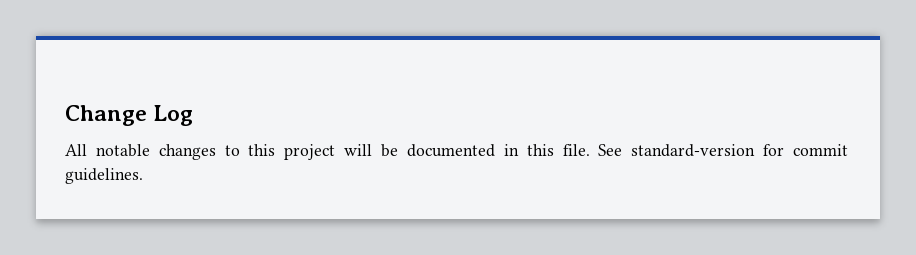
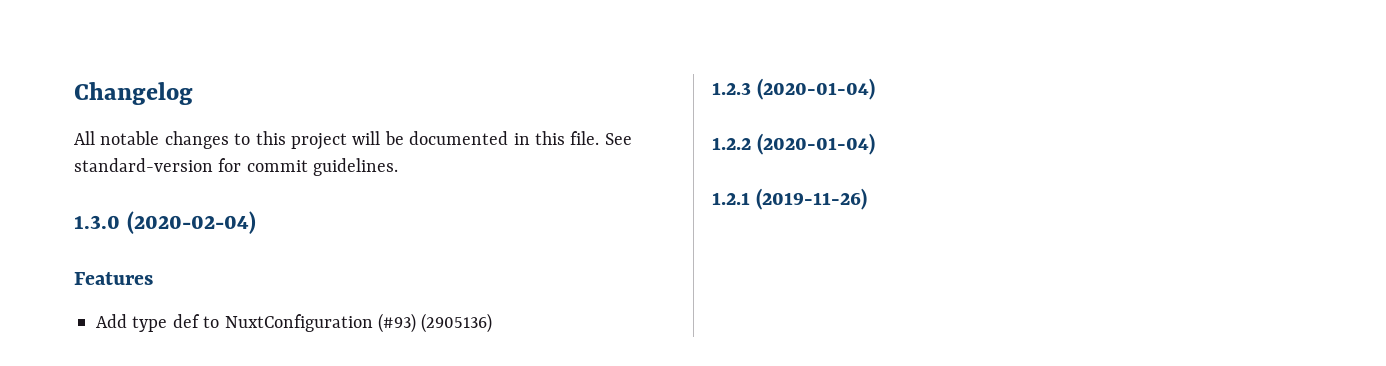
- Change Log
+ Changelog
+ 1.3.0 (2020-02-04)
+ Features
+ Add type def to NuxtConfiguration (#93) (2905136)
+ 1.2.3 (2020-01-04)
+ 1.2.2 (2020-01-04)
+ 1.2.1 (2019-11-26)

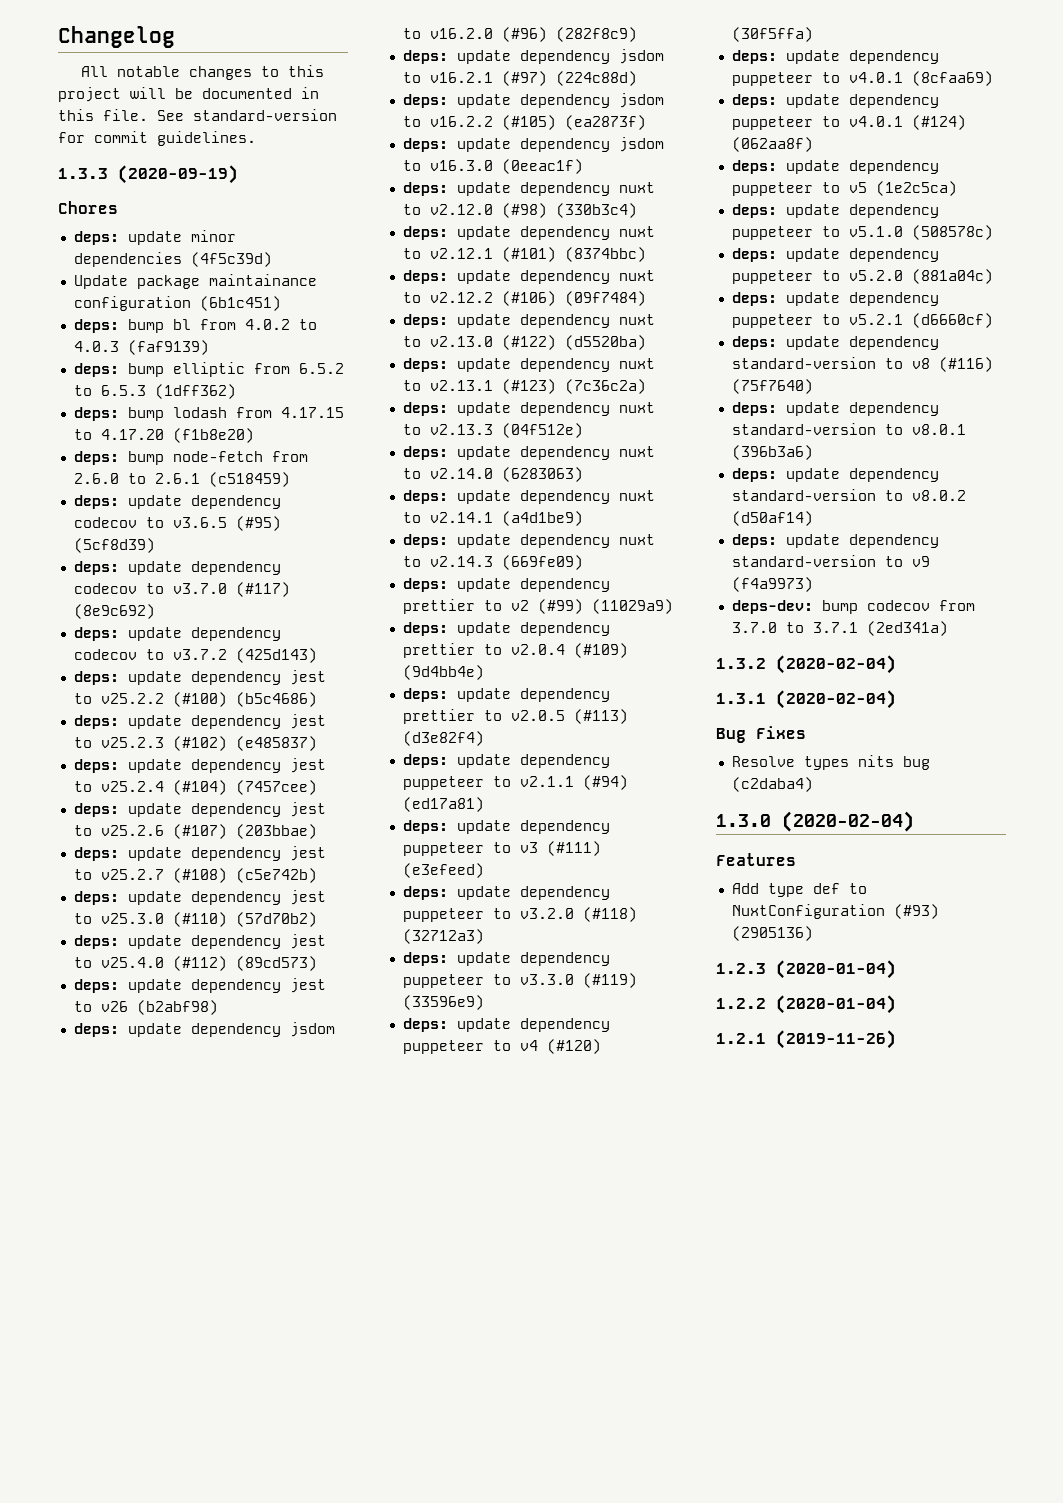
+ 1.3.3 (2020-09-19)
+ Chores
+ deps: update minor dependencies (4f5c39d)
+ Update package maintainance configuration (6b1c451)
+ deps: bump bl from 4.0.2 to 4.0.3 (faf9139)
+ deps: bump elliptic from 6.5.2 to 6.5.3 (1dff362)
+ deps: bump lodash from 4.17.15 to 4.17.20 (f1b8e20)
+ deps: bump node-fetch from 2.6.0 to 2.6.1 (c518459)
+ deps: update dependency codecov to v3.6.5 (#95) (5cf8d39)
+ deps: update dependency codecov to v3.7.0 (#117) (8e9c692)
+ deps: update dependency codecov to v3.7.2 (425d143)
+ deps: update dependency jest to v25.2.2 (#100) (b5c4686)
+ deps: update dependency jest to v25.2.3 (#102) (e485837)
+ deps: update dependency jest to v25.2.4 (#104) (7457cee)
+ deps: update dependency jest to v25.2.6 (#107) (203bbae)
+ deps: update dependency jest to v25.2.7 (#108) (c5e742b)
+ deps: update dependency jest to v25.3.0 (#110) (57d70b2)
+ deps: update dependency jest to v25.4.0 (#112) (89cd573)
+ deps: update dependency jest to v26 (b2abf98)
+ deps: update dependency jsdom to v16.2.0 (#96) (282f8c9)
+ deps: update dependency jsdom to v16.2.1 (#97) (224c88d)
+ deps: update dependency jsdom to v16.2.2 (#105) (ea2873f)
+ deps: update dependency jsdom to v16.3.0 (0eeac1f)
+ deps: update dependency nuxt to v2.12.0 (#98) (330b3c4)
+ deps: update dependency nuxt to v2.12.1 (#101) (8374bbc)
+ deps: update dependency nuxt to v2.12.2 (#106) (09f7484)
+ deps: update dependency nuxt to v2.13.0 (#122) (d5520ba)
+ deps: update dependency nuxt to v2.13.1 (#123) (7c36c2a)
+ deps: update dependency nuxt to v2.13.3 (04f512e)
+ deps: update dependency nuxt to v2.14.0 (6283063)
+ deps: update dependency nuxt to v2.14.1 (a4d1be9)
+ deps: update dependency nuxt to v2.14.3 (669fe09)
+ deps: update dependency prettier to v2 (#99) (11029a9)
+ deps: update dependency prettier to v2.0.4 (#109) (9d4bb4e)
+ deps: update dependency prettier to v2.0.5 (#113) (d3e82f4)
+ deps: update dependency puppeteer to v2.1.1 (#94) (ed17a81)
+ deps: update dependency puppeteer to v3 (#111) (e3efeed)
+ deps: update dependency puppeteer to v3.2.0 (#118) (32712a3)
+ deps: update dependency puppeteer to v3.3.0 (#119) (33596e9)
+ deps: update dependency puppeteer to v4 (#120) (30f5ffa)
+ deps: update dependency puppeteer to v4.0.1 (8cfaa69)
+ deps: update dependency puppeteer to v4.0.1 (#124) (062aa8f)
+ deps: update dependency puppeteer to v5 (1e2c5ca)
+ deps: update dependency puppeteer to v5.1.0 (508578c)
+ deps: update dependency puppeteer to v5.2.0 (881a04c)
+ deps: update dependency puppeteer to v5.2.1 (d6660cf)
+ deps: update dependency standard-version to v8 (#116) (75f7640)
+ deps: update dependency standard-version to v8.0.1 (396b3a6)
+ deps: update dependency standard-version to v8.0.2 (d50af14)
+ deps: update dependency standard-version to v9 (f4a9973)
+ deps-dev: bump codecov from 3.7.0 to 3.7.1 (2ed341a)
+ 1.3.2 (2020-02-04)
+ 1.3.1 (2020-02-04)
+ Bug Fixes
+ Resolve types nits bug (c2daba4)

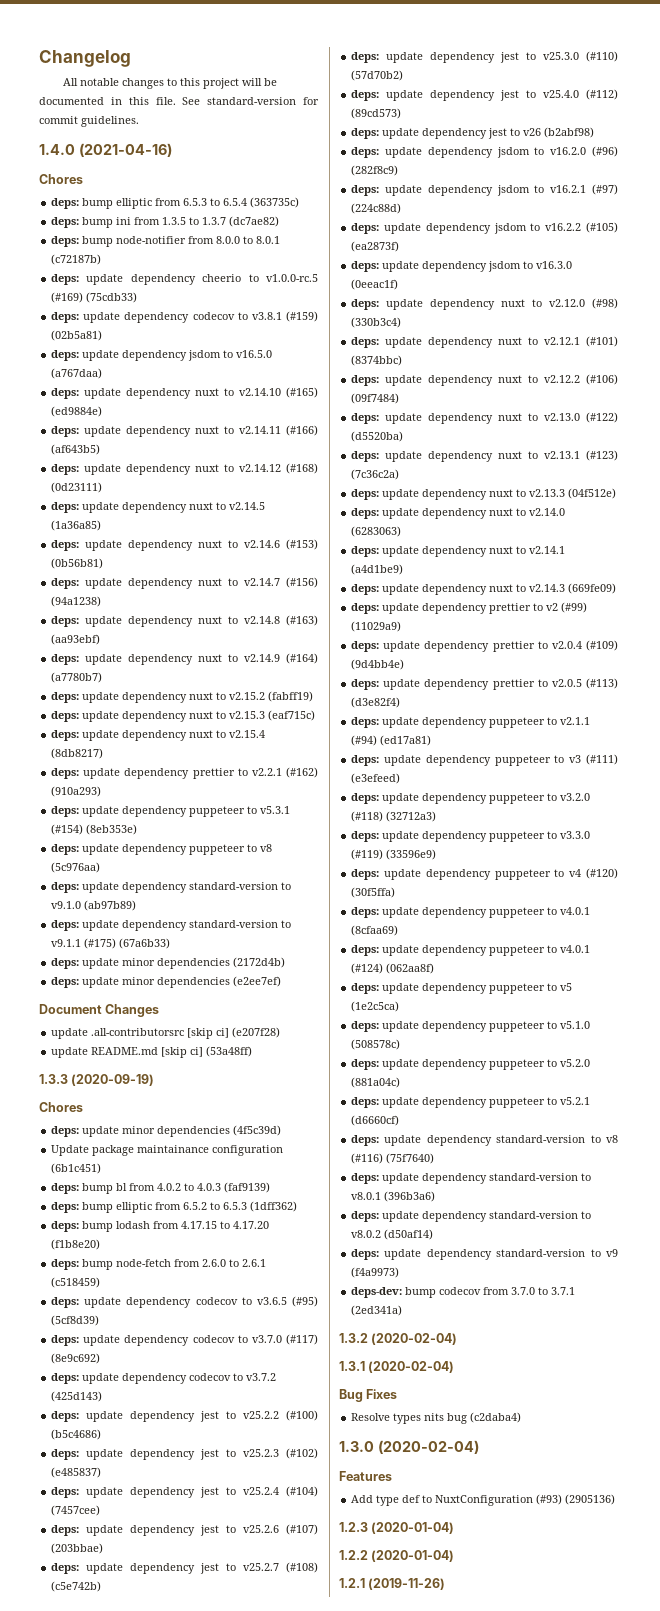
+ 1.4.0 (2021-04-16)
+ Chores
+ deps: bump elliptic from 6.5.3 to 6.5.4 (363735c)
+ deps: bump ini from 1.3.5 to 1.3.7 (dc7ae82)
+ deps: bump node-notifier from 8.0.0 to 8.0.1 (c72187b)
+ deps: update dependency cheerio to v1.0.0-rc.5 (#169) (75cdb33)
+ deps: update dependency codecov to v3.8.1 (#159) (02b5a81)
+ deps: update dependency jsdom to v16.5.0 (a767daa)
+ deps: update dependency nuxt to v2.14.10 (#165) (ed9884e)
+ deps: update dependency nuxt to v2.14.11 (#166) (af643b5)
+ deps: update dependency nuxt to v2.14.12 (#168) (0d23111)
+ deps: update dependency nuxt to v2.14.5 (1a36a85)
+ deps: update dependency nuxt to v2.14.6 (#153) (0b56b81)
+ deps: update dependency nuxt to v2.14.7 (#156) (94a1238)
+ deps: update dependency nuxt to v2.14.8 (#163) (aa93ebf)
+ deps: update dependency nuxt to v2.14.9 (#164) (a7780b7)
+ deps: update dependency nuxt to v2.15.2 (fabff19)
+ deps: update dependency nuxt to v2.15.3 (eaf715c)
+ deps: update dependency nuxt to v2.15.4 (8db8217)
+ deps: update dependency prettier to v2.2.1 (#162) (910a293)
+ deps: update dependency puppeteer to v5.3.1 (#154) (8eb353e)
+ deps: update dependency puppeteer to v8 (5c976aa)
+ deps: update dependency standard-version to v9.1.0 (ab97b89)
+ deps: update dependency standard-version to v9.1.1 (#175) (67a6b33)
+ deps: update minor dependencies (2172d4b)
+ deps: update minor dependencies (e2ee7ef)
+ Document Changes
+ update .all-contributorsrc [skip ci] (e207f28)
+ update README.md [skip ci] (53a48ff)

